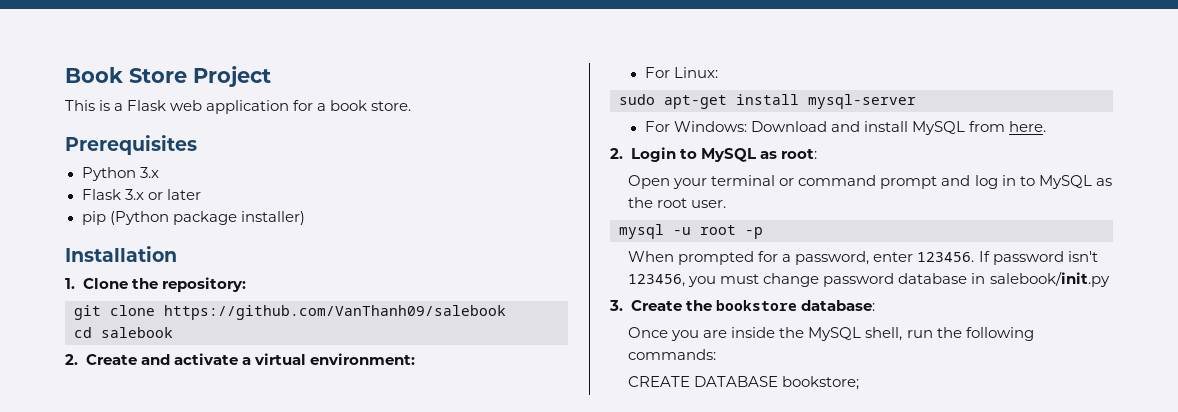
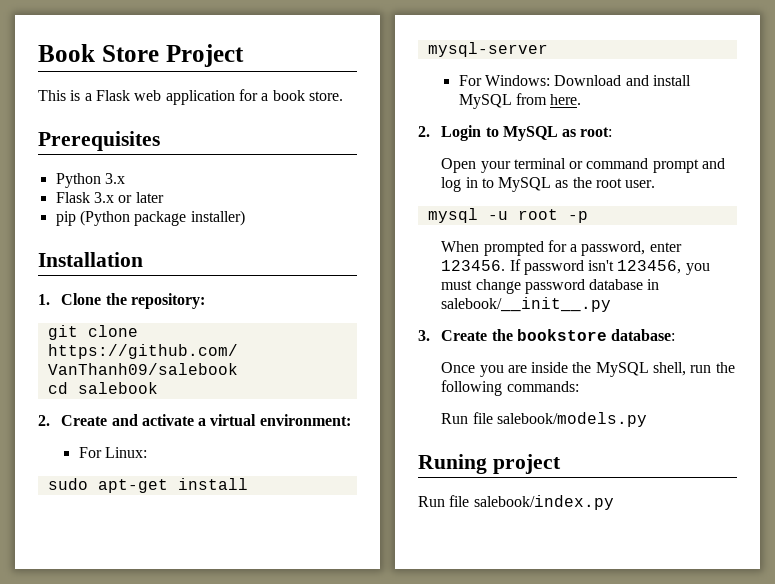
- If password isn't 123456, you must change password database in salebook/init.py
+ If password isn't 123456, you must change password database in salebook/__init__.py
- CREATE DATABASE bookstore;
+ Run file salebook/models.py
+ Runing project
+ Run file salebook/index.py

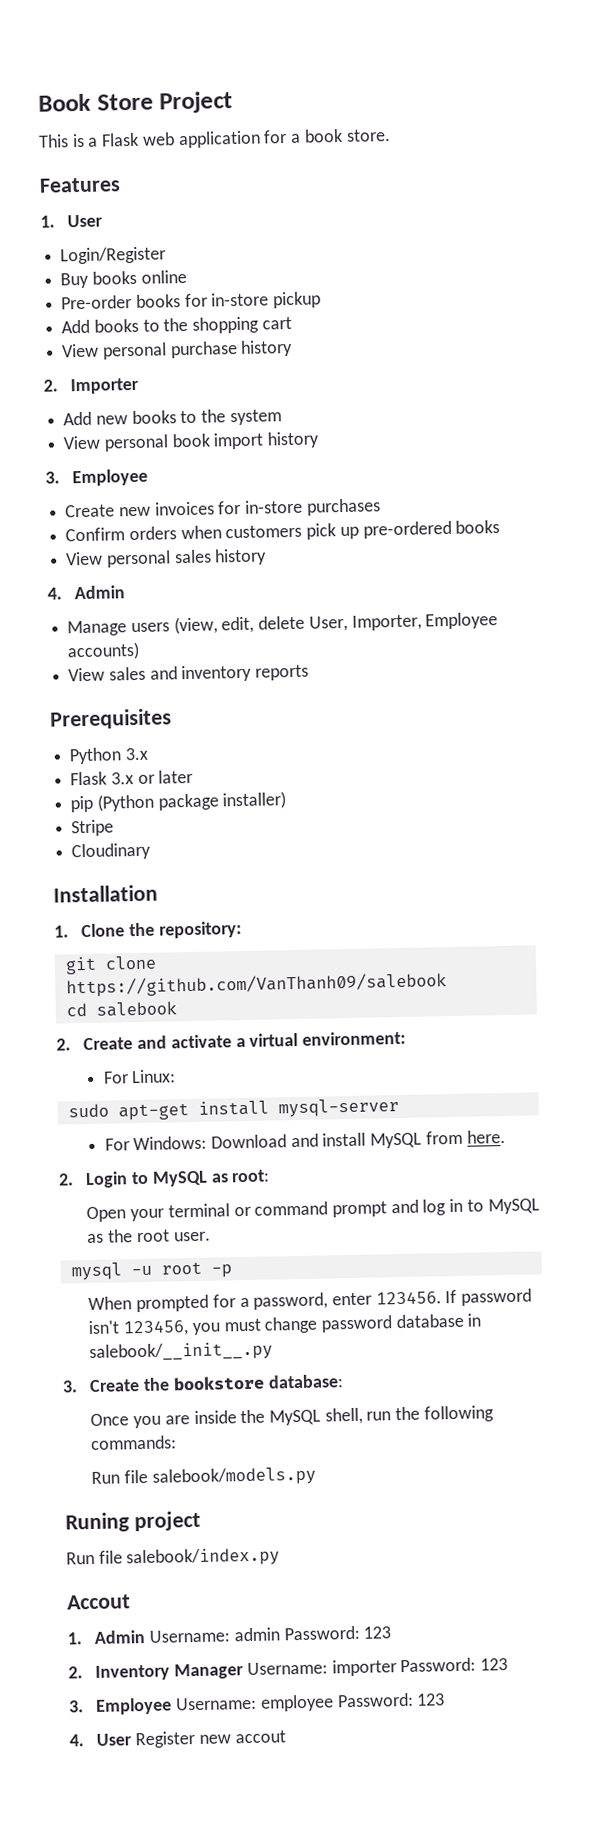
+ Features
+ 1. User
+ Login/Register
+ Buy books online
+ Pre-order books for in-store pickup
+ Add books to the shopping cart
+ View personal purchase history
+ 2. Importer
+ Add new books to the system
+ View personal book import history
+ 3. Employee
+ Create new invoices for in-store purchases
+ Confirm orders when customers pick up pre-ordered books
+ View personal sales history
+ 4. Admin
+ Manage users (view, edit, delete User, Importer, Employee accounts)
+ View sales and inventory reports
+ Stripe
+ Cloudinary
+ Accout
+ 1. Admin Username: admin Password: 123
+ 2. Inventory Manager Username: importer Password: 123
+ 3. Employee Username: employee Password: 123
+ 4. User Register new accout

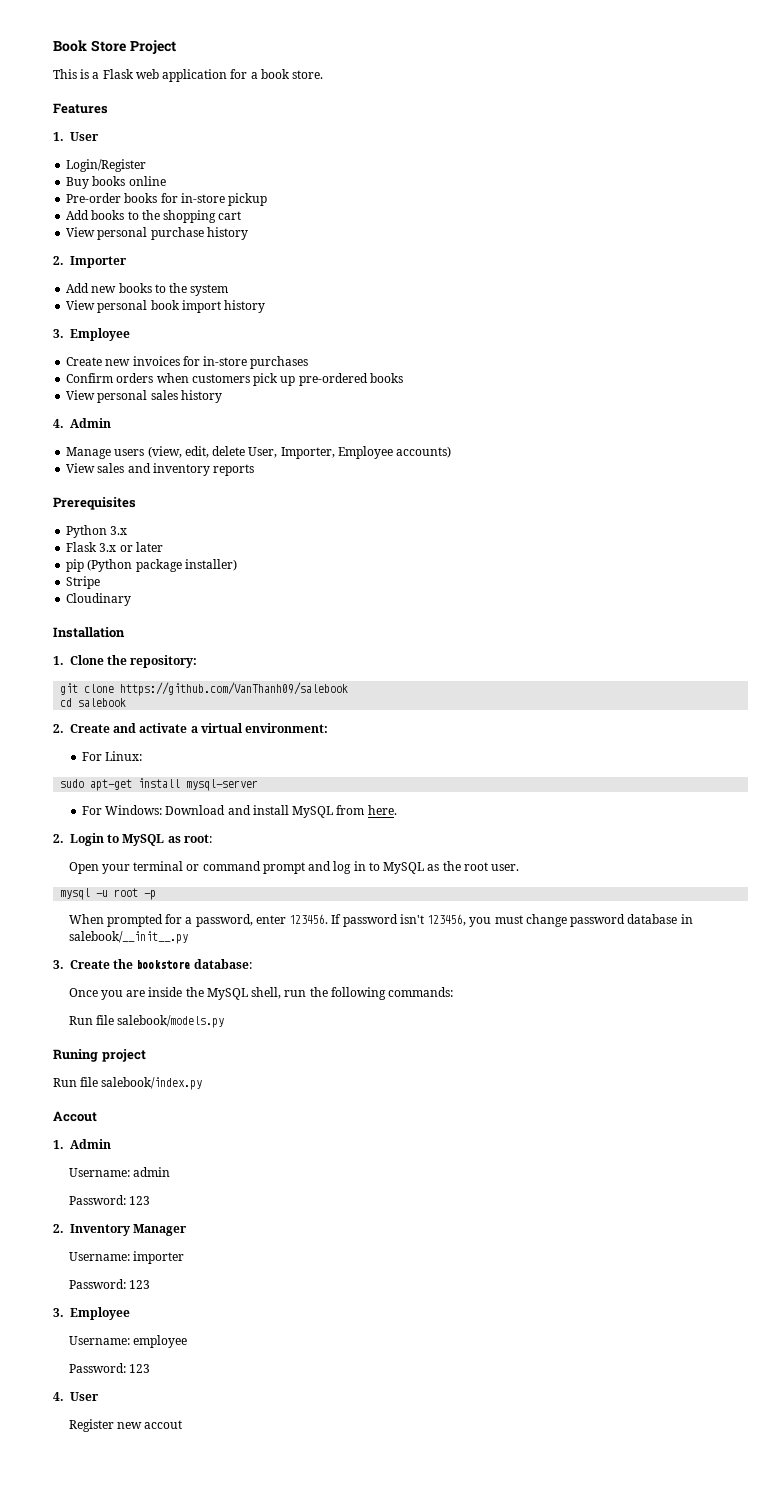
- 1. Admin Username: admin Password: 123
+ 1. Admin
+ Username: admin
+ Password: 123
- 2. Inventory Manager Username: importer Password: 123
- 3. Employee Username: employee Password: 123
+ 2. Inventory Manager
+ Username: importer
+ Password: 123
+ 3. Employee
+ Username: employee
+ Password: 123
- 4. User Register new accout
+ 4. User
+ Register new accout

